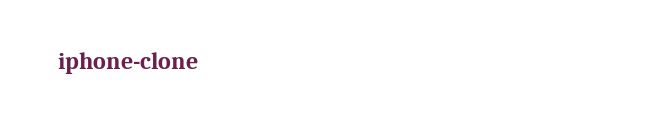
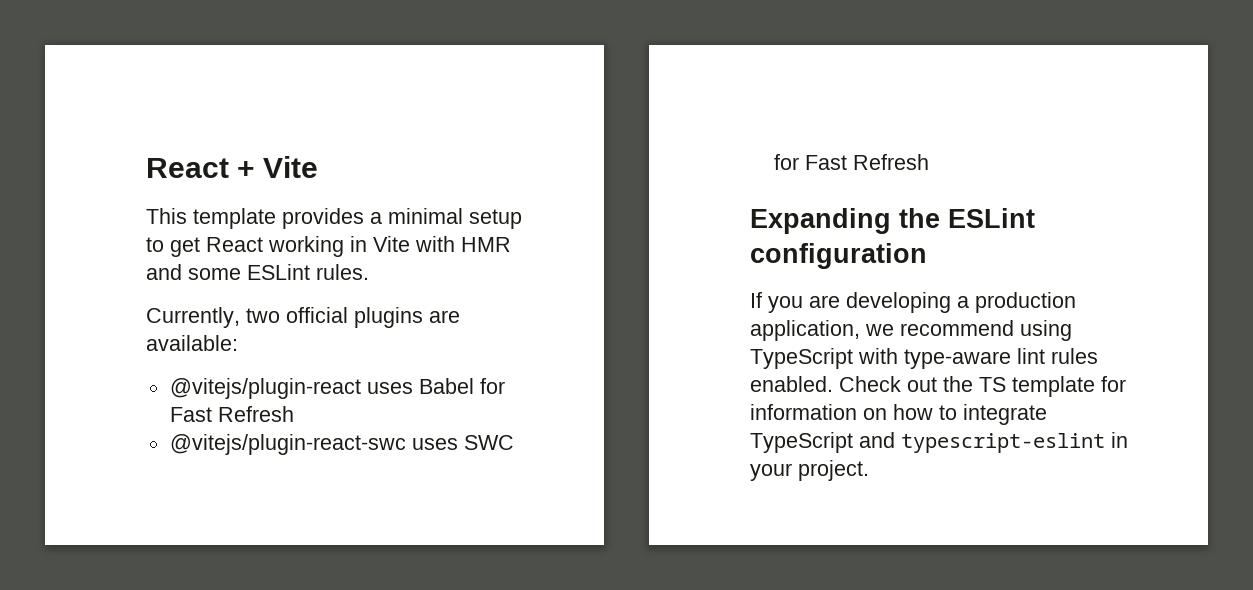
- iphone-clone
+ React + Vite
+ This template provides a minimal setup to get React working in Vite with HMR and some ESLint rules.
+ Currently, two official plugins are available:
+ @vitejs/plugin-react uses Babel for Fast Refresh
+ @vitejs/plugin-react-swc uses SWC for Fast Refresh
+ Expanding the ESLint configuration
+ If you are developing a production application, we recommend using TypeScript with type-aware lint rules enabled. Check out the TS template for information on how to integrate TypeScript and typescript-eslint in your project.

